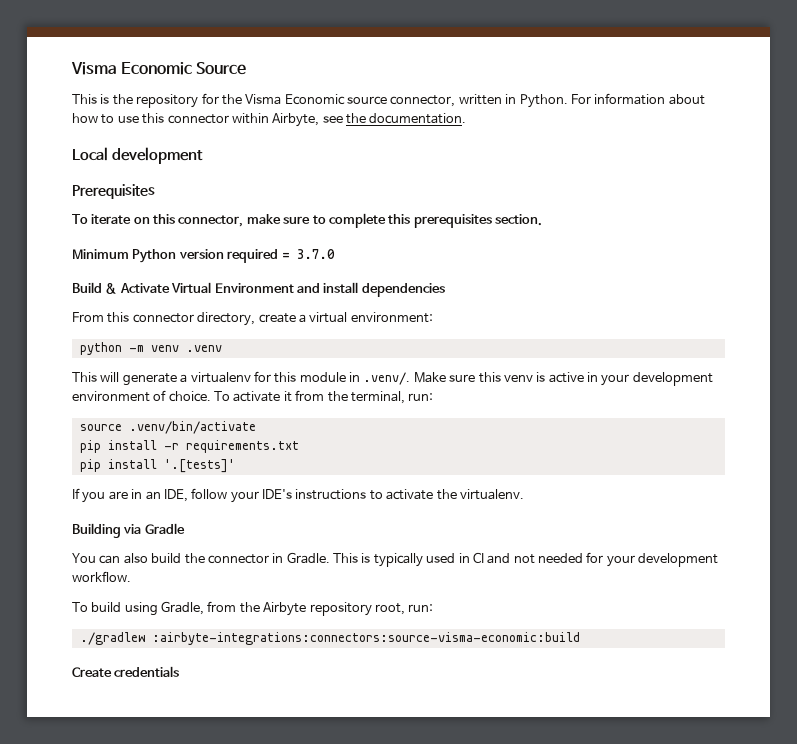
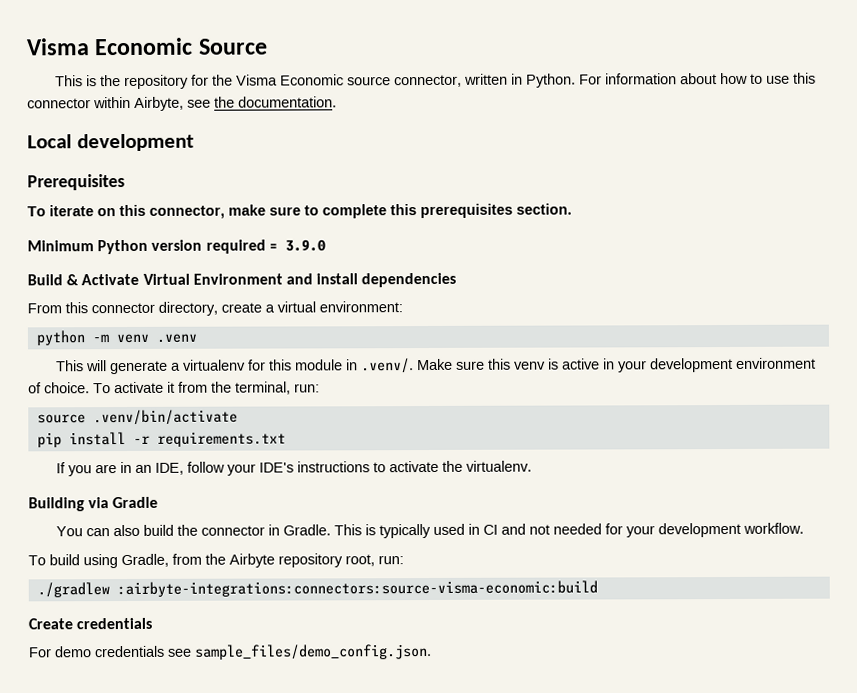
- Minimum Python version required = 3.7.0
+ Minimum Python version required = 3.9.0
- pip install '.[tests]'
+ For demo credentials see sample_files/demo_config.json.

